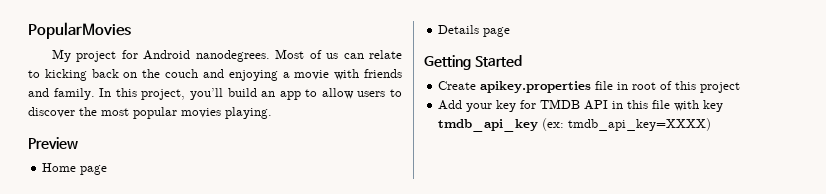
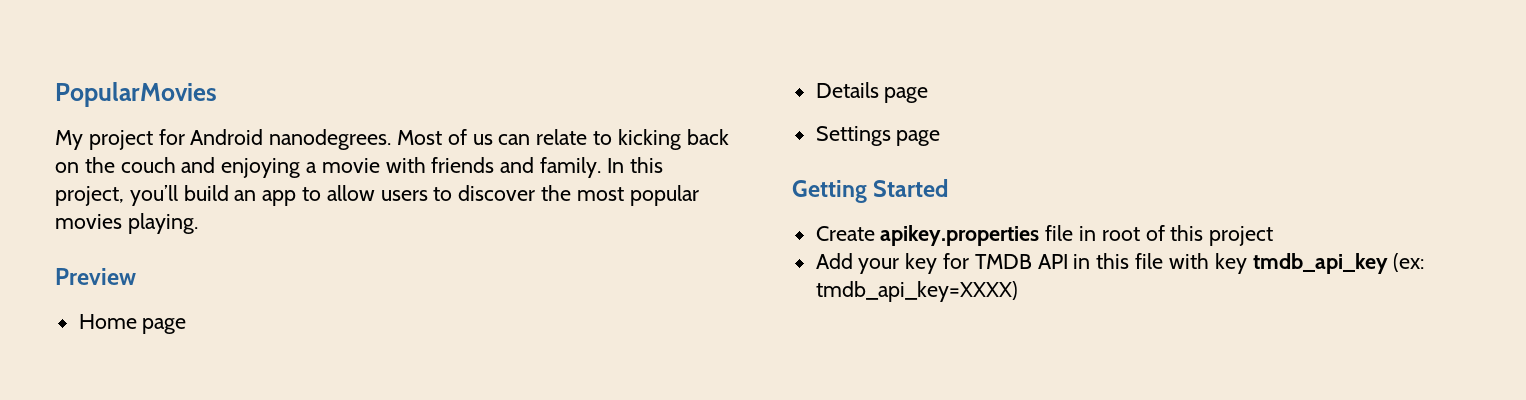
+ Settings page

